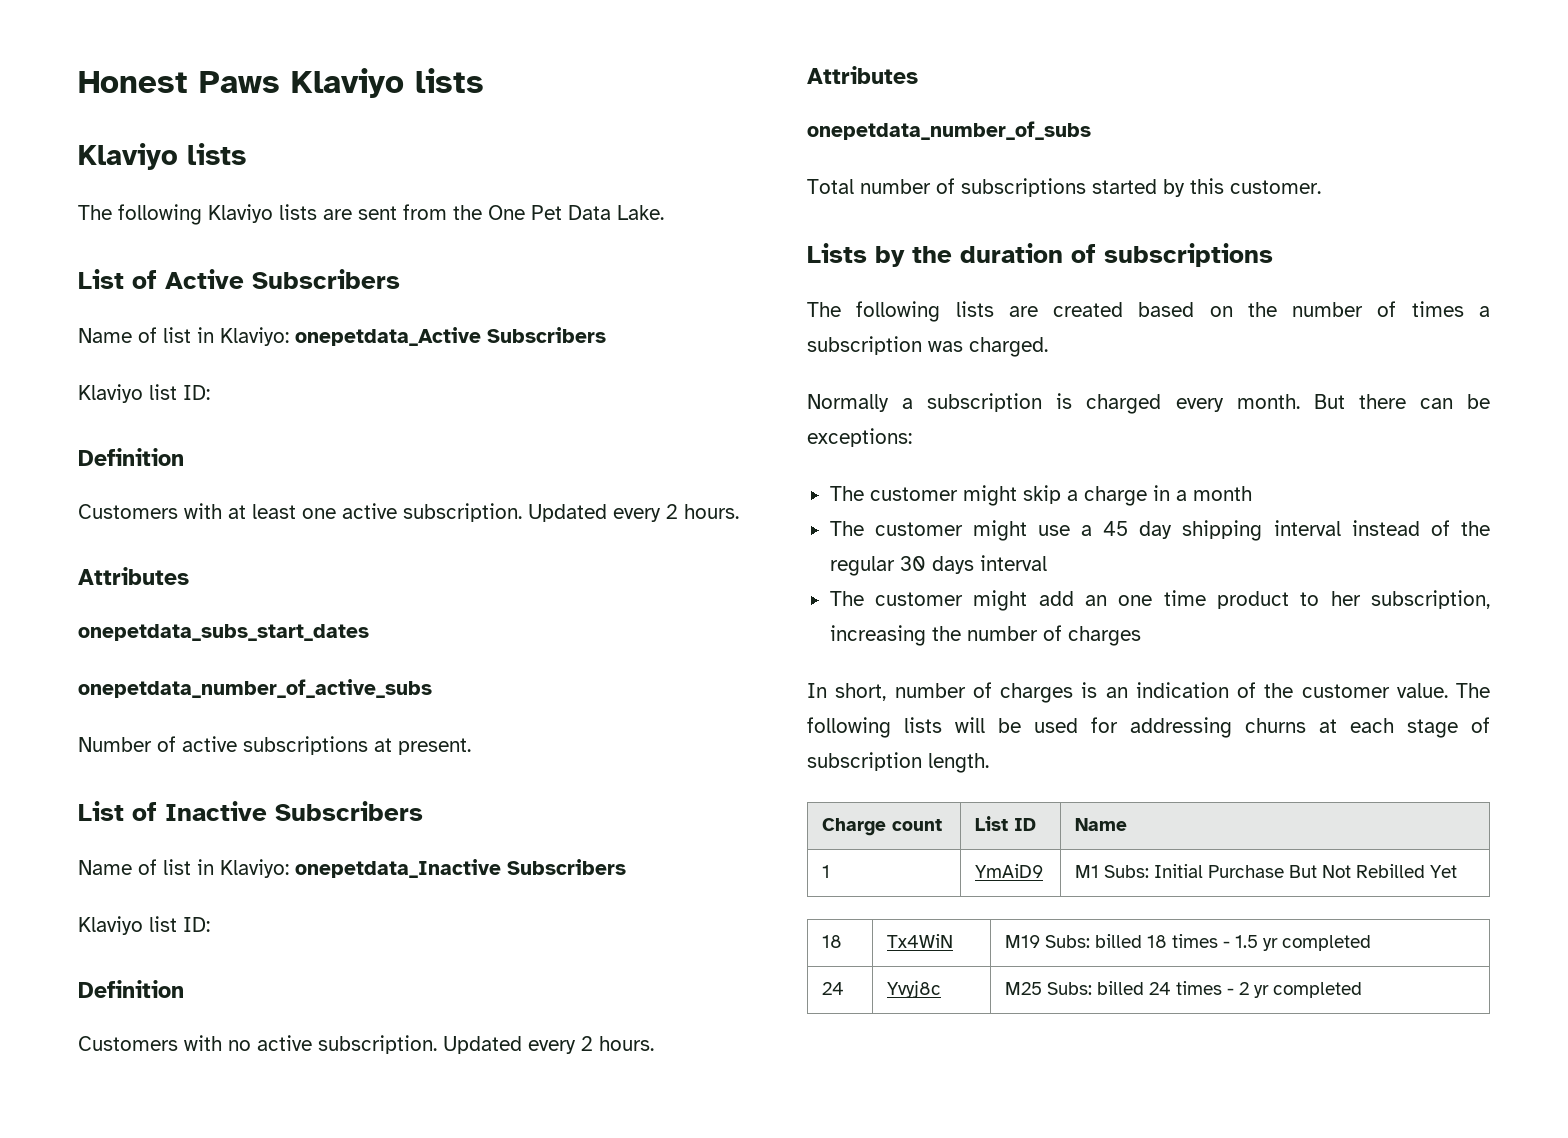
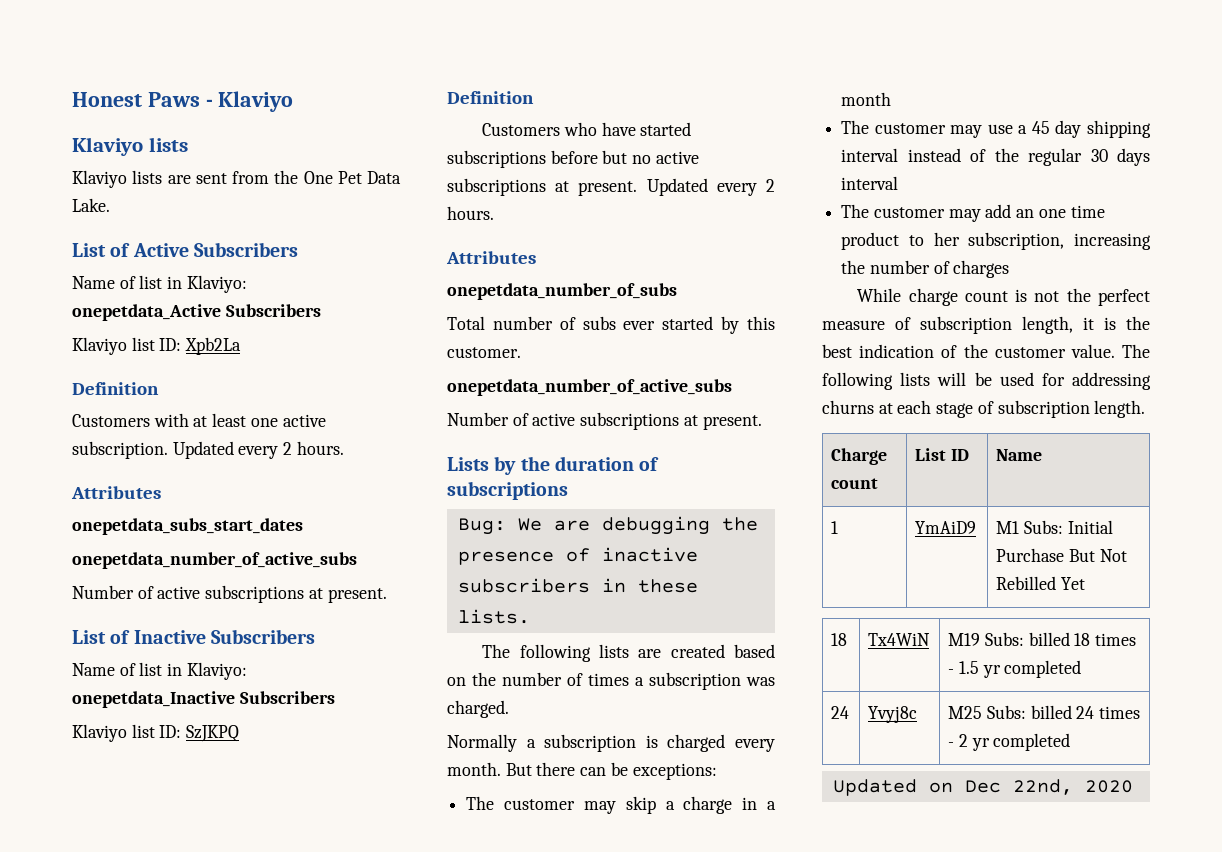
- Honest Paws Klaviyo lists
+ Honest Paws - Klaviyo
  Klaviyo lists
- The following Klaviyo lists are sent from the One Pet Data Lake.
+ Klaviyo lists are sent from the One Pet Data Lake.
  Name of list in Klaviyo: onepetdata_Active Subscribers
- Klaviyo list ID:
+ Klaviyo list ID: Xpb2La
  Name of list in Klaviyo: onepetdata_Inactive Subscribers
- Klaviyo list ID:
+ Klaviyo list ID: SzJKPQ
  Definition
- Customers with no active subscription.
+ Customers who have started subscriptions before but no active subscriptions at present.
- Total number of subscriptions started by this customer.
+ Total number of subs ever started by this customer.
+ onepetdata_number_of_active_subs
+ Number of active subscriptions at present.
+ Bug: We are debugging the presence of inactive subscribers in these lists.
- The customer might skip a charge in a month
+ The customer may skip a charge in a month
- The customer might use a 45 day shipping interval instead of the regular 30 days interval
+ The customer may use a 45 day shipping interval instead of the regular 30 days interval
- The customer might add an one time product to her subscription, increasing the number of charges
+ The customer may add an one time product to her subscription, increasing the number of charges
- In short, number of charges is an indication of the customer value.
+ While charge count is not the perfect measure of subscription length, it is the best indication of the customer value.
+ Updated on Dec 22nd, 2020

